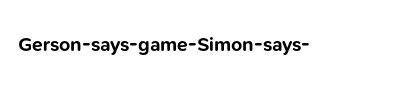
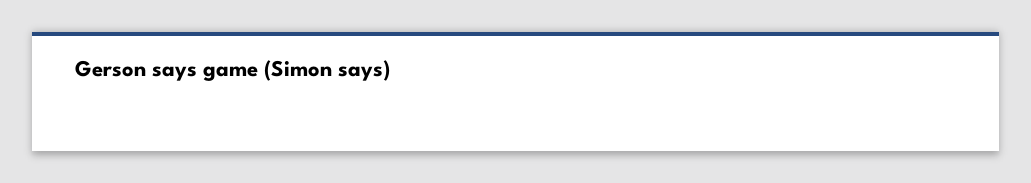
- Gerson-says-game-Simon-says-
+ Gerson says game (Simon says)

